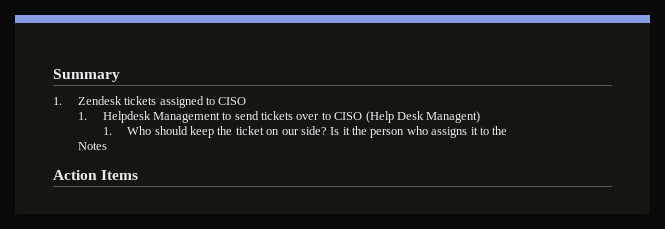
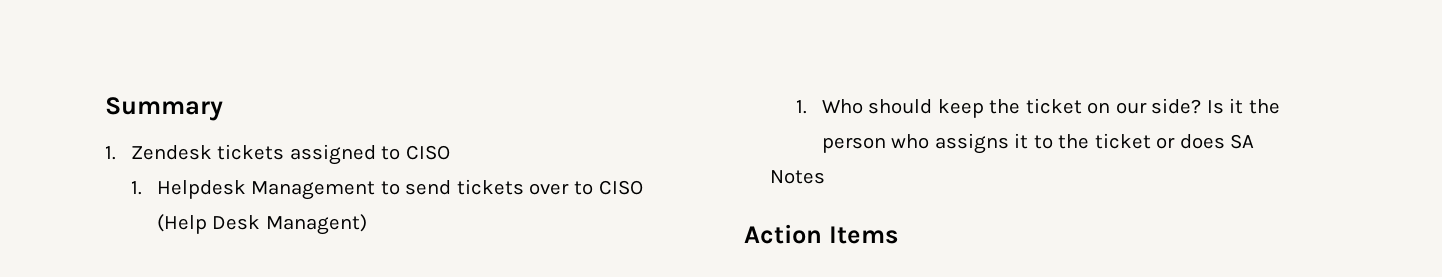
- Is it the person who assigns it to the
+ Is it the person who assigns it to the ticket or does SA

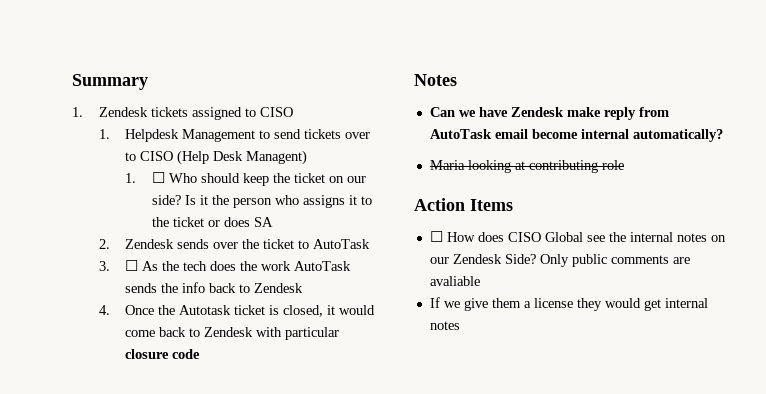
- 1. Who should keep the ticket on our side?
+ 1. ☐ Who should keep the ticket on our side?
+ 2. Zendesk sends over the ticket to AutoTask
+ 3. ☐ As the tech does the work AutoTask sends the info back to Zendesk
+ 4. Once the Autotask ticket is closed, it would come back to Zendesk with particular closure code
  Notes
+ Can we have Zendesk make reply from AutoTask email become internal automatically?
+ Maria looking at contributing role
  Action Items
+ ☐ How does CISO Global see the internal notes on our Zendesk Side? Only public comments are avaliable
+ If we give them a license they would get internal notes

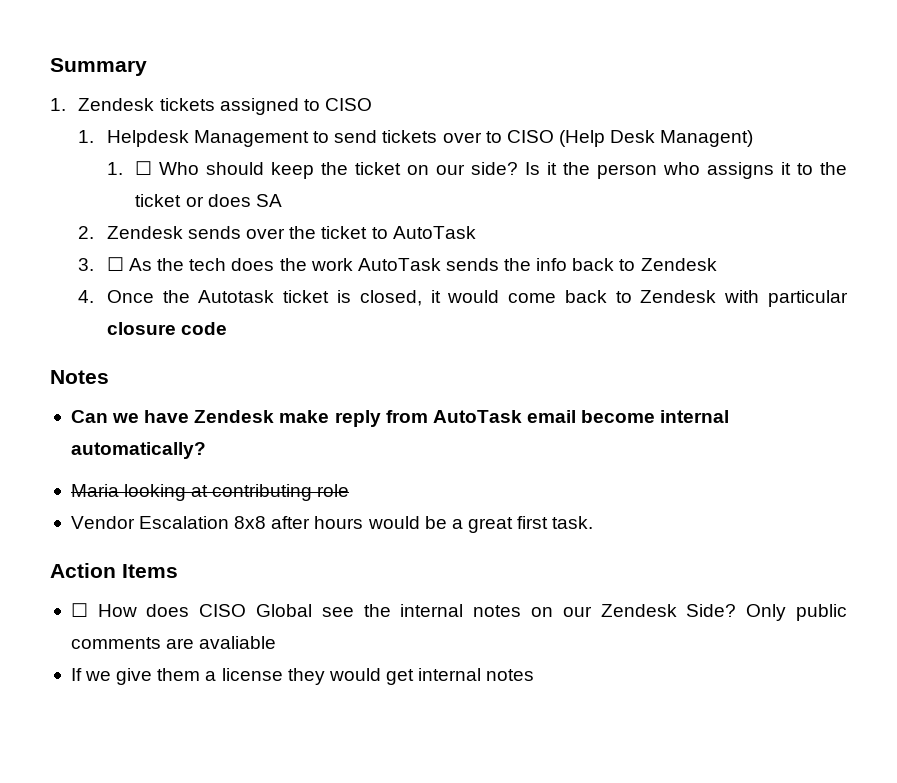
+ Vendor Escalation 8x8 after hours would be a great first task.

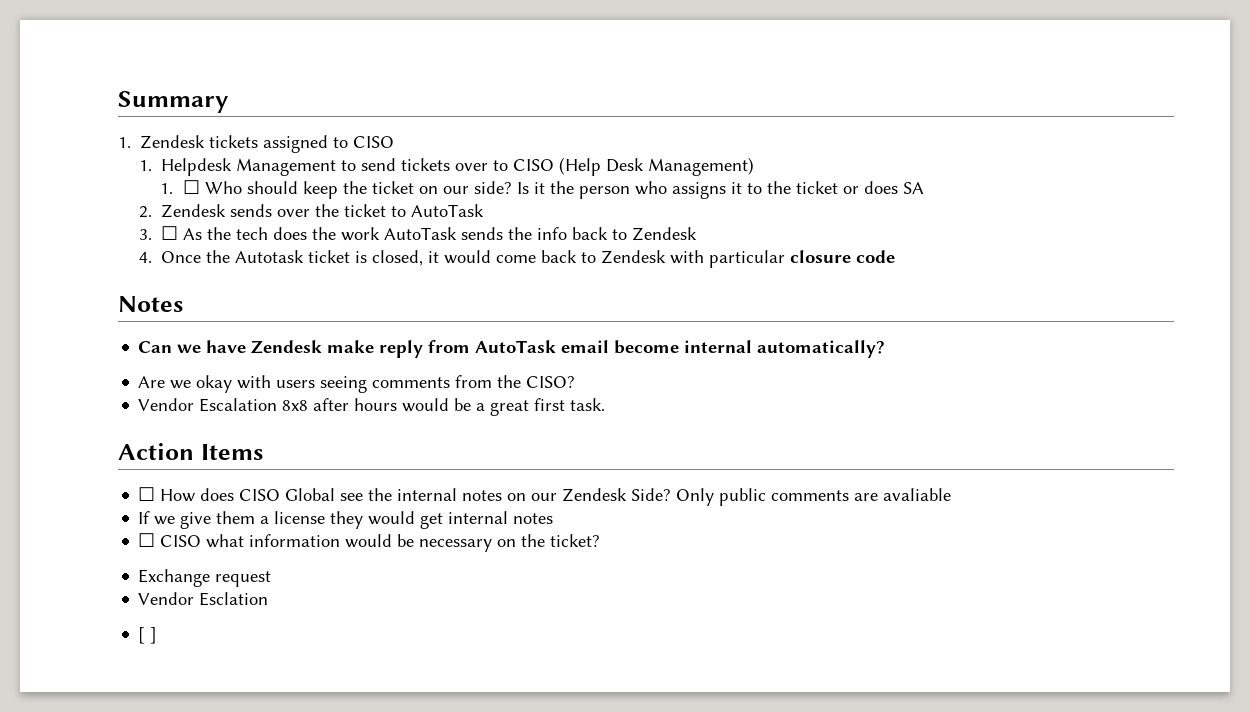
- 1. Helpdesk Management to send tickets over to CISO (Help Desk Managent)
+ 1. Helpdesk Management to send tickets over to CISO (Help Desk Management)
- Maria looking at contributing role
+ Are we okay with users seeing comments from the CISO?
+ ☐ CISO what information would be necessary on the ticket?
+ Exchange request
+ Vendor Esclation
+ [ ]

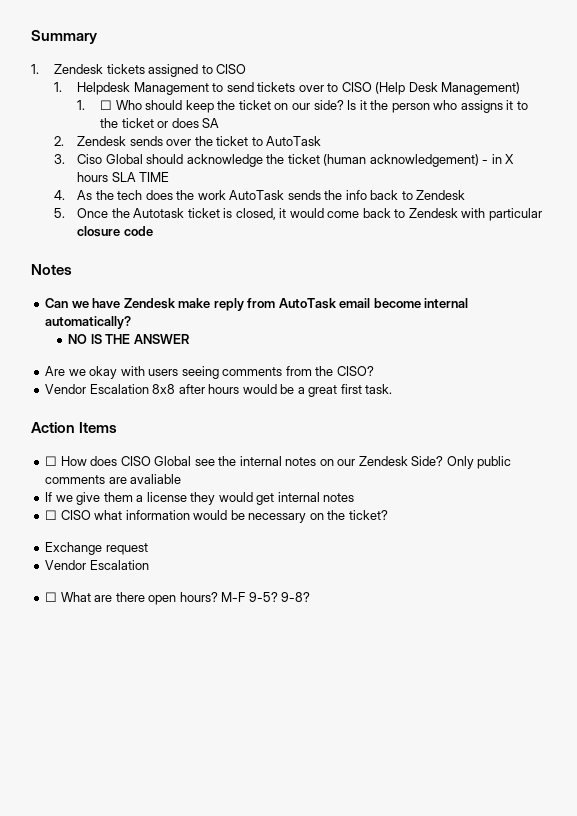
- 3. ☐ As the tech does the work AutoTask sends the info back to Zendesk
+ 3. Ciso Global should acknowledge the ticket (human acknowledgement) - in X hours SLA TIME
+ 4. As the tech does the work AutoTask sends the info back to Zendesk
- 4. Once the Autotask ticket is closed, it would come back to Zendesk with particular closure code
+ 5. Once the Autotask ticket is closed, it would come back to Zendesk with particular closure code
+ NO IS THE ANSWER
  Exchange request
- Vendor Esclation
- [ ]
+ Vendor Escalation
+ ☐ What are there open hours? M-F 9-5? 9-8?

